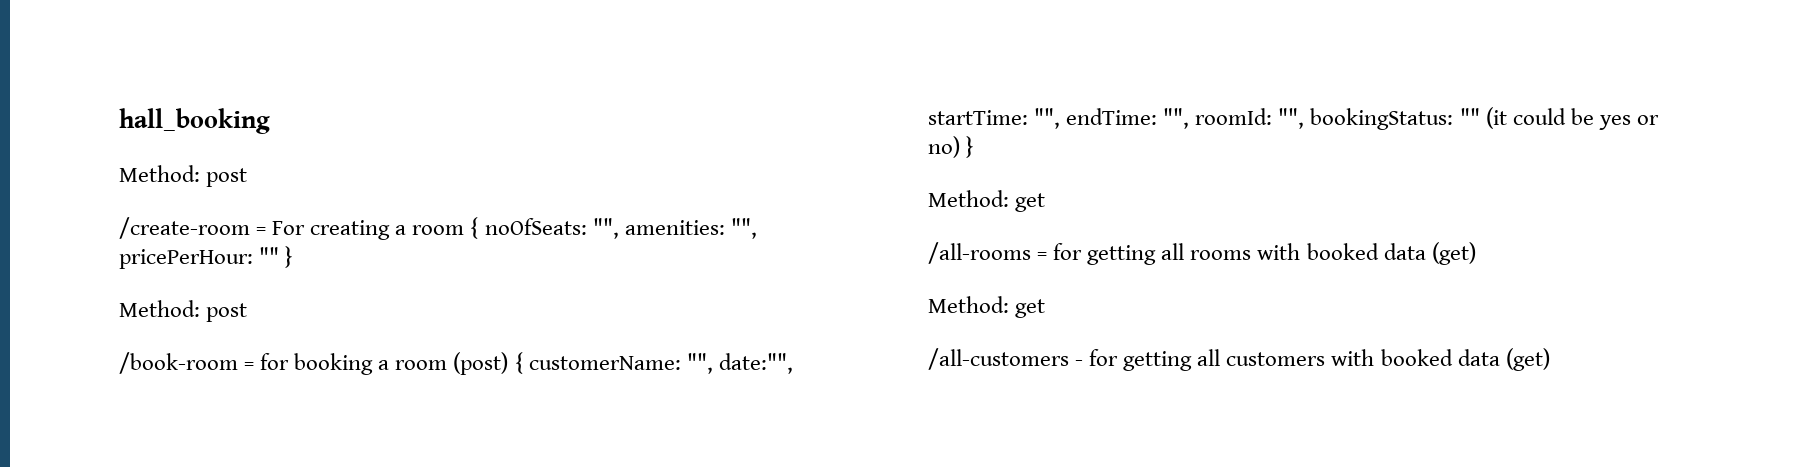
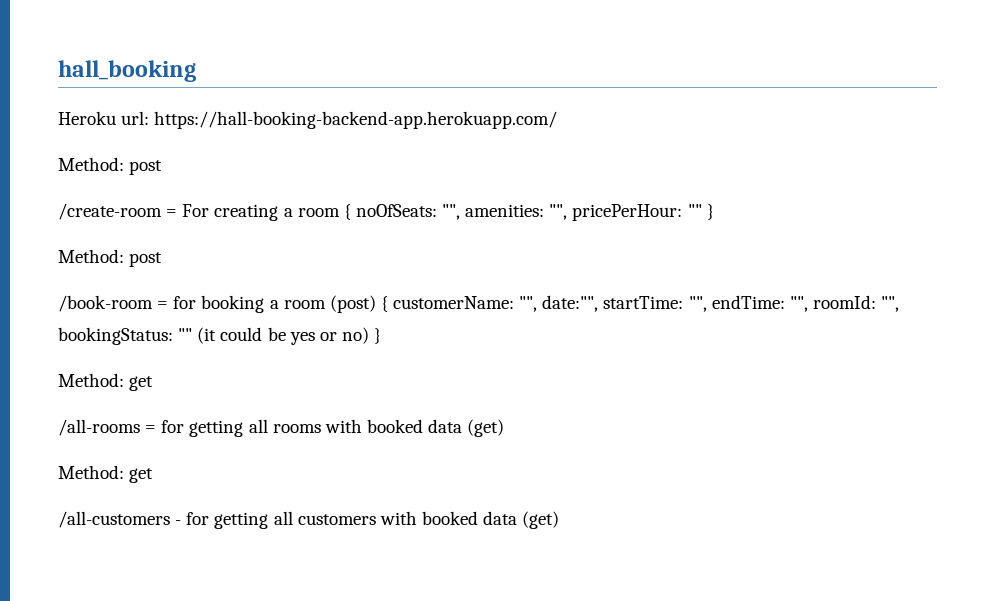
+ Heroku url: https://hall-booking-backend-app.herokuapp.com/

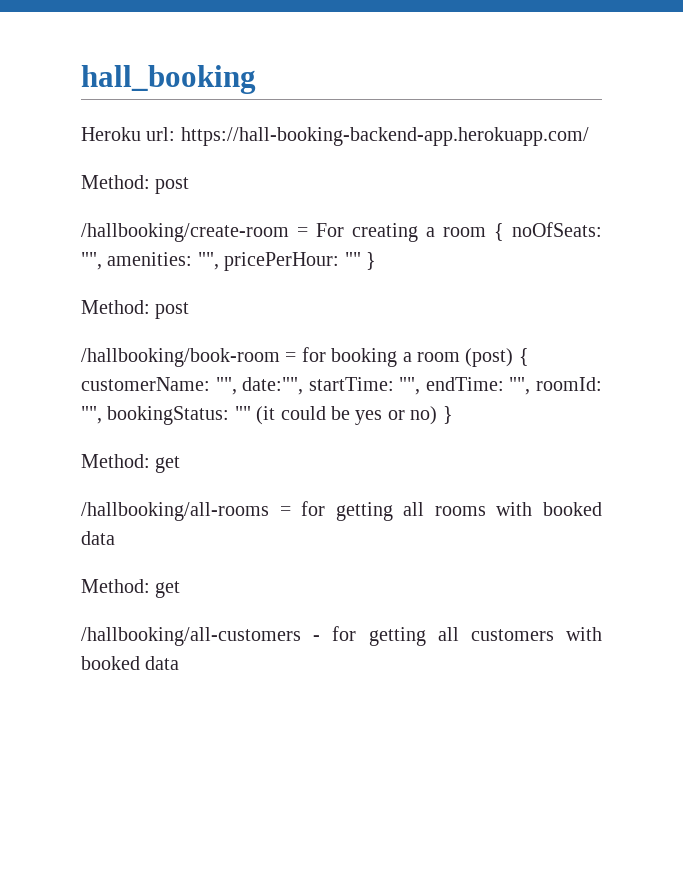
- /create-room = For creating a room { noOfSeats: "", amenities: "", pricePerHour: "" }
+ /hallbooking/create-room = For creating a room { noOfSeats: "", amenities: "", pricePerHour: "" }
- /book-room = for booking a room (post) { customerName: "", date:"", startTime: "", endTime: "", roomId: "", bookingStatus: "" (it could be yes or no) }
+ /hallbooking/book-room = for booking a room (post) { customerName: "", date:"", startTime: "", endTime: "", roomId: "", bookingStatus: "" (it could be yes or no) }
- /all-rooms = for getting all rooms with booked data (get)
+ /hallbooking/all-rooms = for getting all rooms with booked data
  Method: get
- /all-customers - for getting all customers with booked data (get)
+ /hallbooking/all-customers - for getting all customers with booked data

